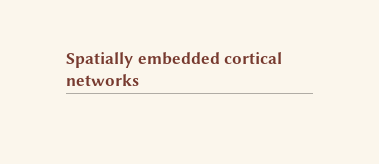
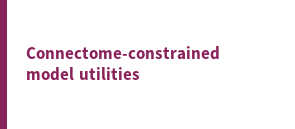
- Spatially embedded cortical networks
+ Connectome-constrained model utilities

